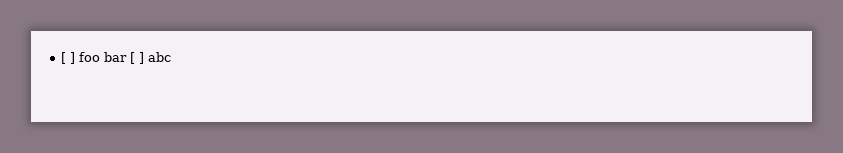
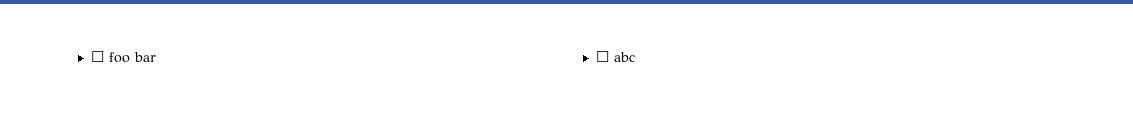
- [ ] foo bar [ ] abc
+ ☐ foo bar
+ ☐ abc

